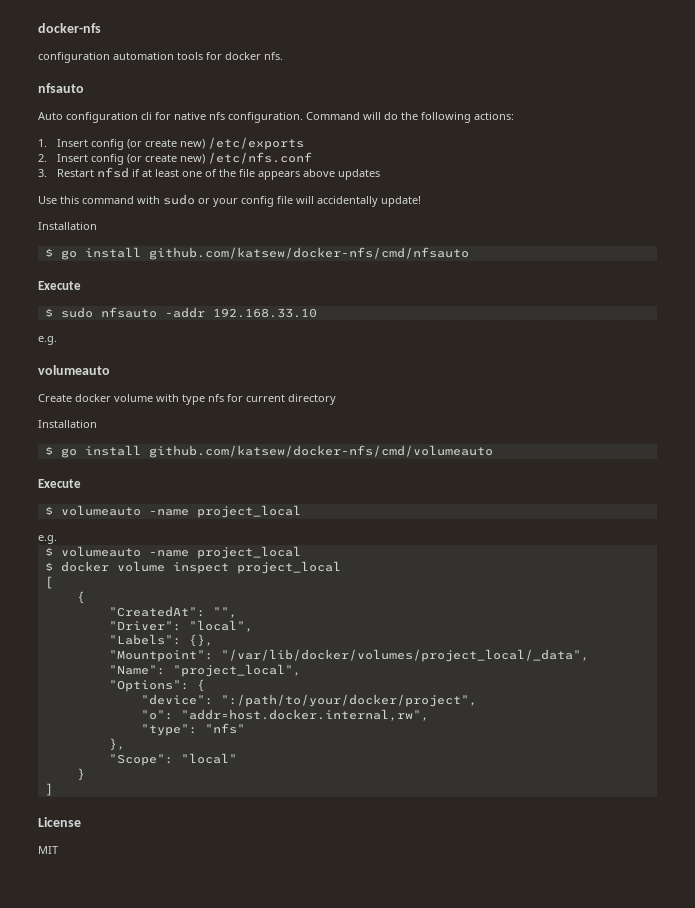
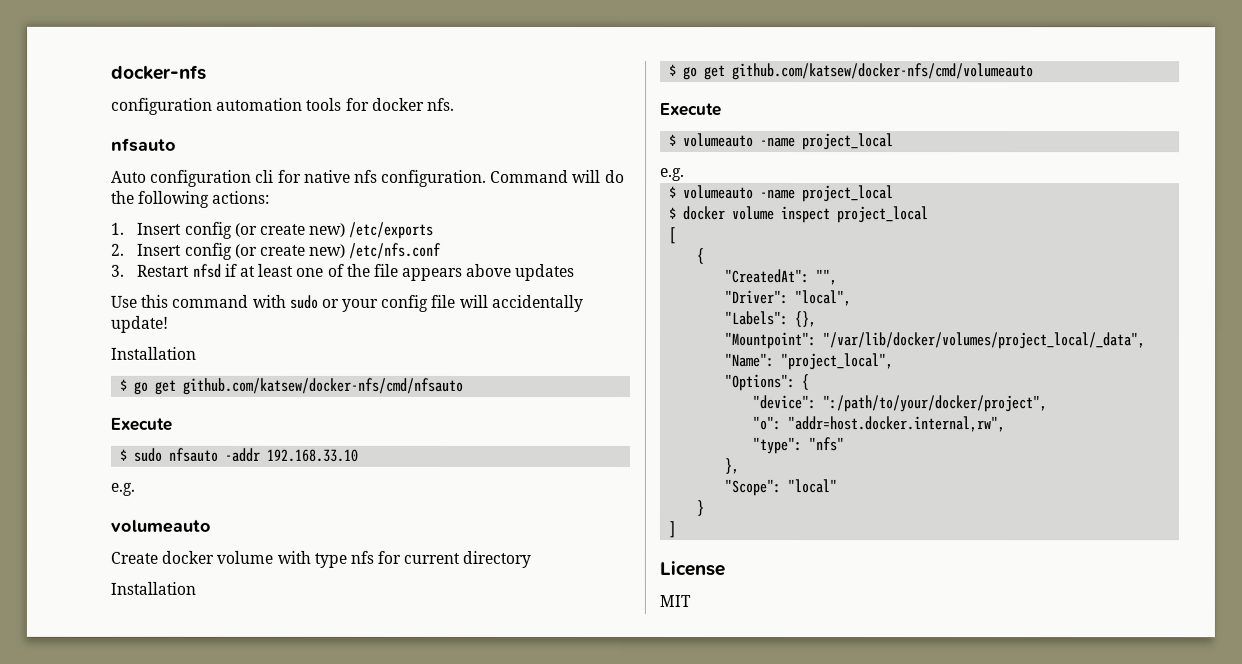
- $ go install github.com/katsew/docker-nfs/cmd/nfsauto
+ $ go get github.com/katsew/docker-nfs/cmd/nfsauto
- $ go install github.com/katsew/docker-nfs/cmd/volumeauto
+ $ go get github.com/katsew/docker-nfs/cmd/volumeauto

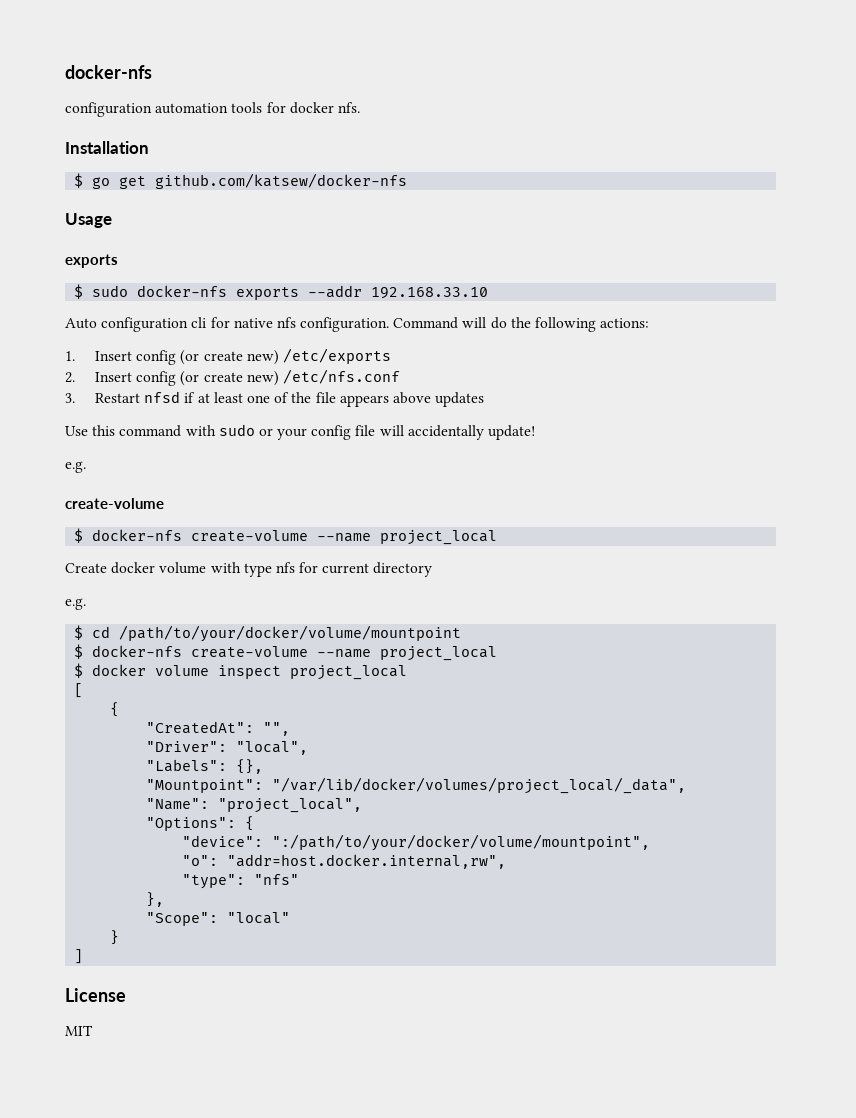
  configuration automation tools for docker nfs.
- nfsauto
+ Installation
+ $ go get github.com/katsew/docker-nfs
+ Usage
+ exports
+ $ sudo docker-nfs exports --addr 192.168.33.10
  Use this command with sudo or your config file will accidentally update!
- Installation
- $ go get github.com/katsew/docker-nfs/cmd/nfsauto
- Execute
- $ sudo nfsauto -addr 192.168.33.10
  e.g.
- volumeauto
+ create-volume
+ $ docker-nfs create-volume --name project_local
  Create docker volume with type nfs for current directory
- Installation
- $ go get github.com/katsew/docker-nfs/cmd/volumeauto
- Execute
- $ volumeauto -name project_local
  e.g.
- $ volumeauto -name project_local
+ $ cd /path/to/your/docker/volume/mountpoint
+ $ docker-nfs create-volume --name project_local
- "device": ":/path/to/your/docker/project",
+ "device": ":/path/to/your/docker/volume/mountpoint",

